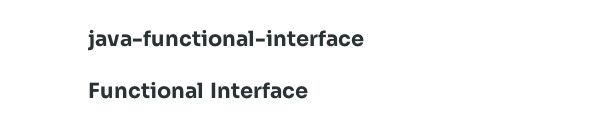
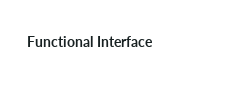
- java-functional-interface

